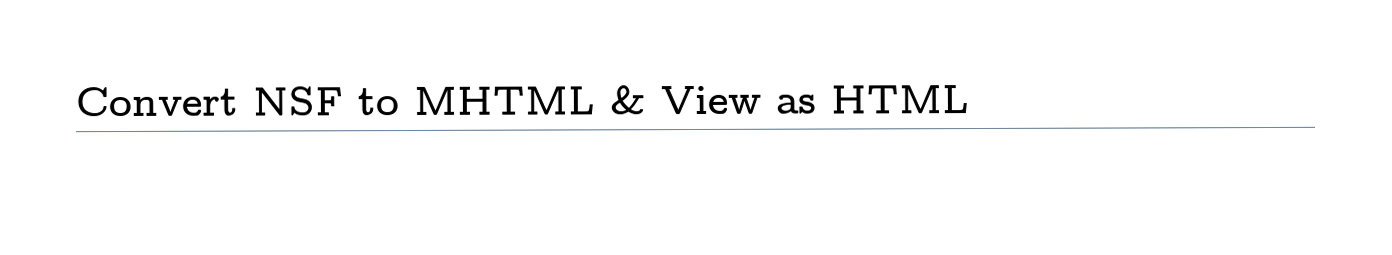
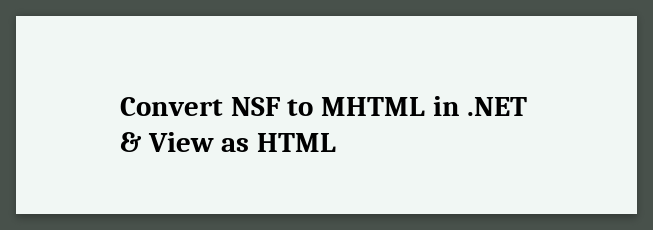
- Convert NSF to MHTML & View as HTML
+ Convert NSF to MHTML in .NET & View as HTML

